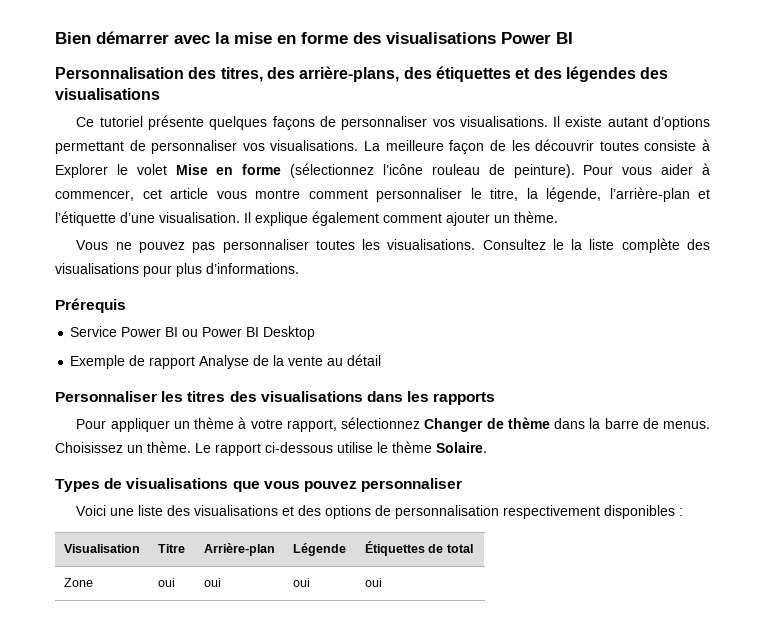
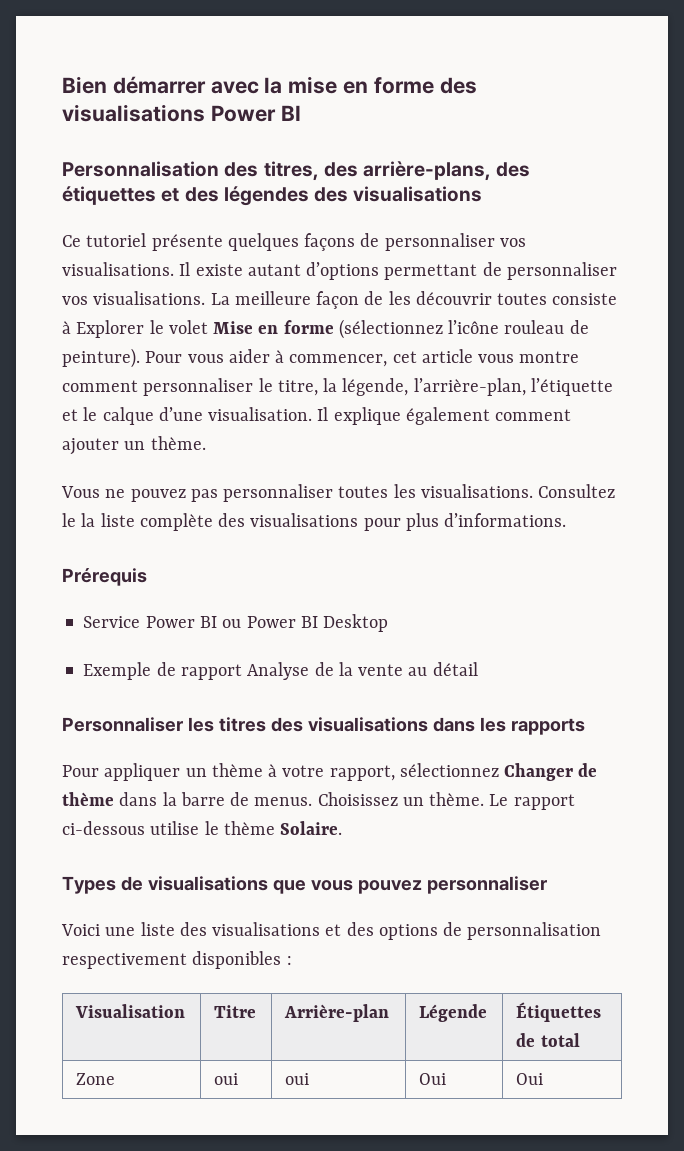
- Pour vous aider à commencer, cet article vous montre comment personnaliser le titre, la légende, l’arrière-plan et l’étiquette d’une visualisation.
+ Pour vous aider à commencer, cet article vous montre comment personnaliser le titre, la légende, l’arrière-plan, l’étiquette et le calque d’une visualisation.
- Zone | oui | oui | oui | oui
+ Zone | oui | oui | Oui | Oui

